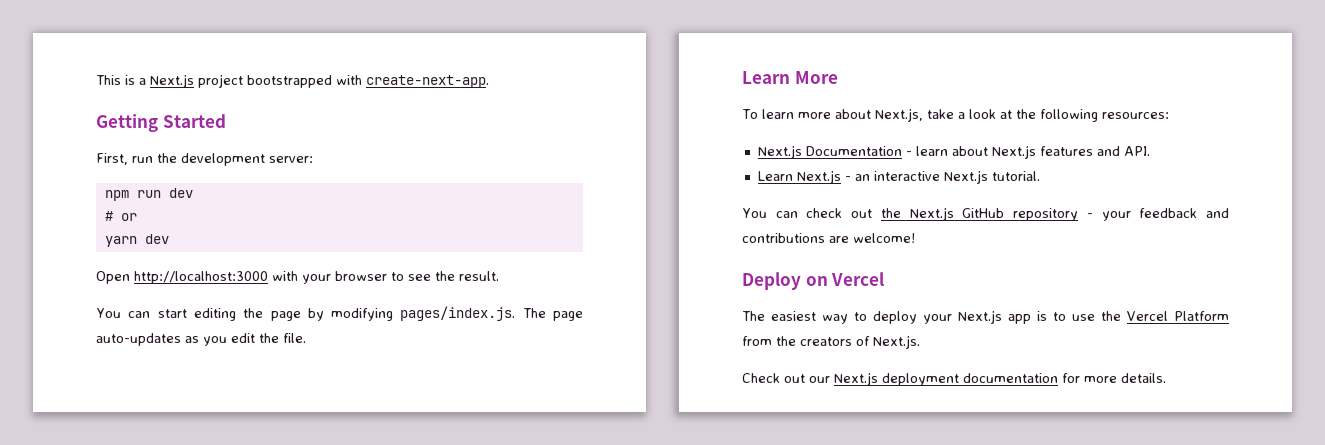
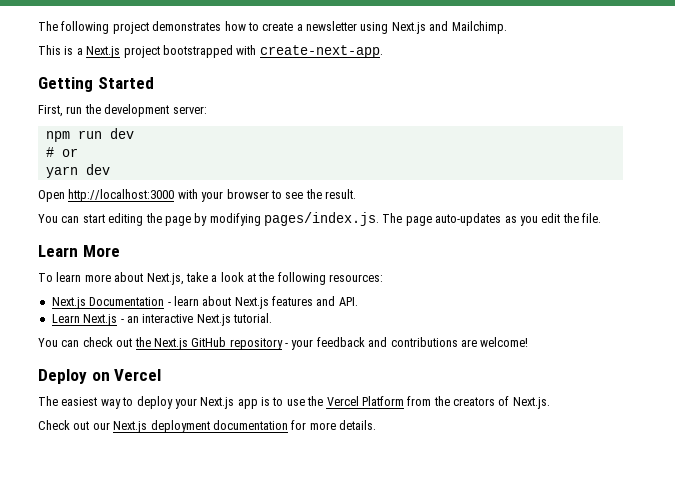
+ The following project demonstrates how to create a newsletter using Next.js and Mailchimp.

